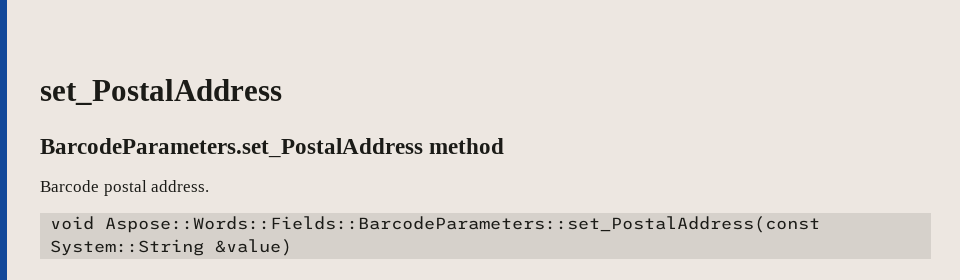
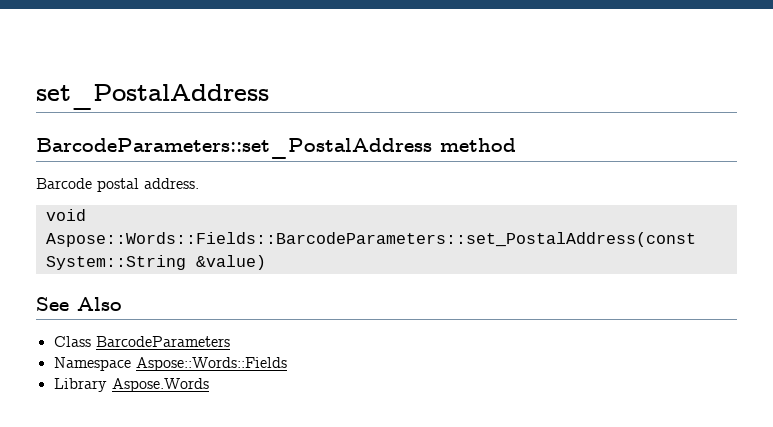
- BarcodeParameters.set_PostalAddress method
+ BarcodeParameters::set_PostalAddress method
+ See Also
+ Class BarcodeParameters
+ Namespace Aspose::Words::Fields
+ Library Aspose.Words

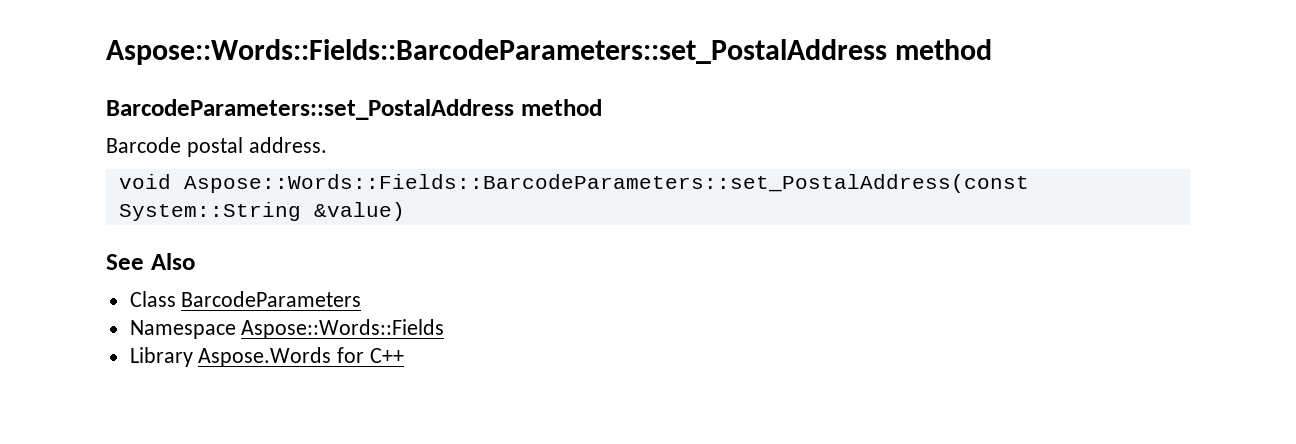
- set_PostalAddress
+ Aspose::Words::Fields::BarcodeParameters::set_PostalAddress method
- Library Aspose.Words
+ Library Aspose.Words for C++

